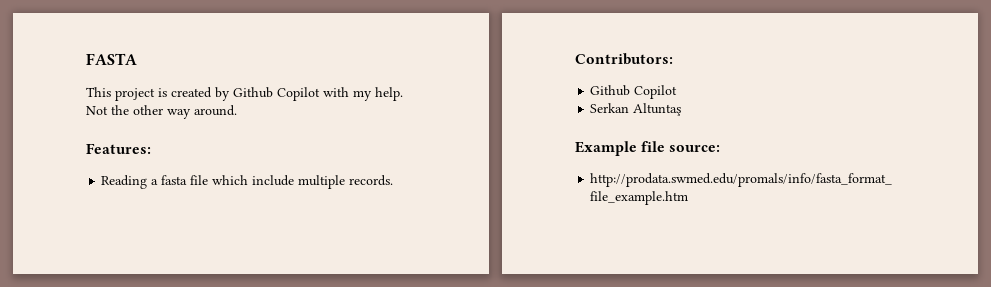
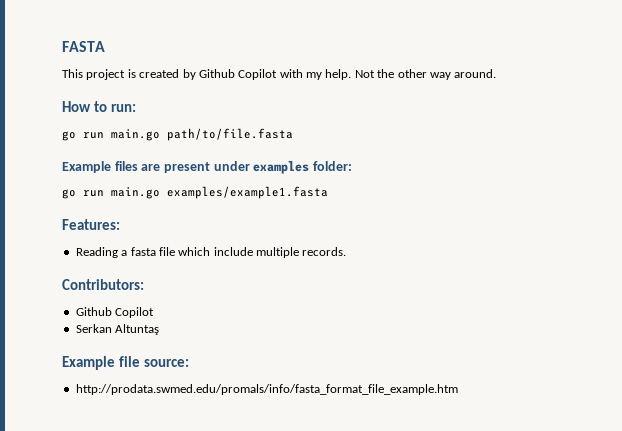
+ How to run:
+ go run main.go path/to/file.fasta
+ Example files are present under examples folder:
+ go run main.go examples/example1.fasta

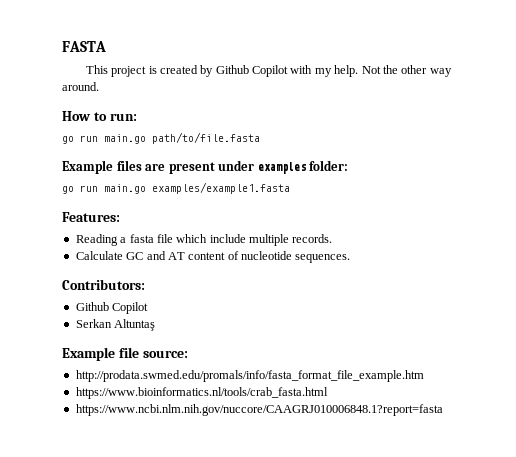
+ Calculate GC and AT content of nucleotide sequences.
+ https://www.bioinformatics.nl/tools/crab_fasta.html
+ https://www.ncbi.nlm.nih.gov/nuccore/CAAGRJ010006848.1?report=fasta

